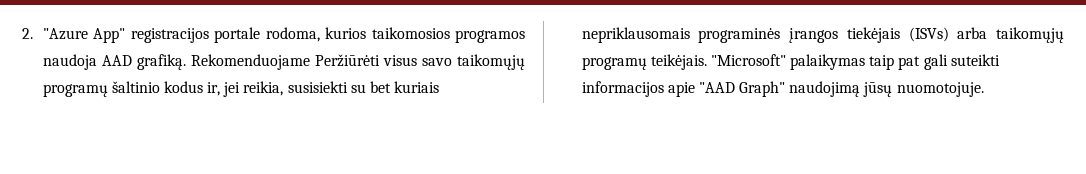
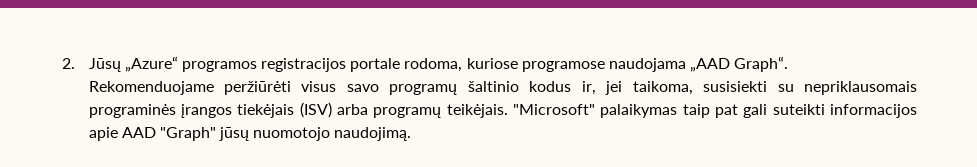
- 2. "Azure App" registracijos portale rodoma, kurios taikomosios programos naudoja AAD grafiką. Rekomenduojame Peržiūrėti visus savo taikomųjų programų šaltinio kodus ir, jei reikia, susisiekti su bet kuriais nepriklausomais programinės įrangos tiekėjais (ISVs) arba taikomųjų programų teikėjais.
+ 2. Jūsų „Azure“ programos registracijos portale rodoma, kuriose programose naudojama „AAD Graph“. Rekomenduojame peržiūrėti visus savo programų šaltinio kodus ir, jei taikoma, susisiekti su nepriklausomais programinės įrangos tiekėjais (ISV) arba programų teikėjais.
- "Microsoft" palaikymas taip pat gali suteikti informacijos apie "AAD Graph" naudojimą jūsų nuomotojuje.
+ "Microsoft" palaikymas taip pat gali suteikti informacijos apie AAD "Graph" jūsų nuomotojo naudojimą.

